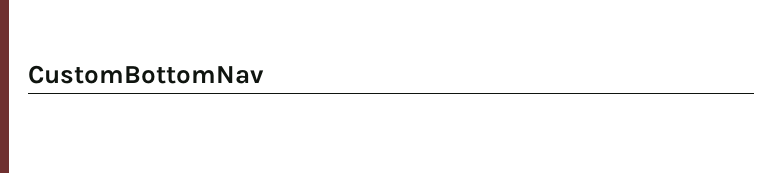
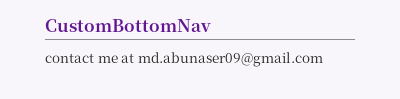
+ contact me at md.abunaser09@gmail.com

